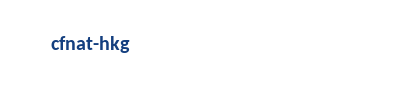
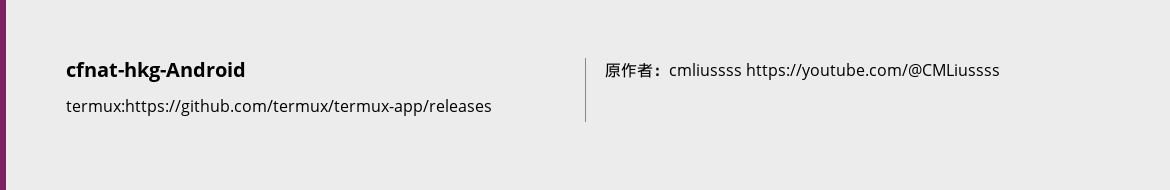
- cfnat-hkg
+ cfnat-hkg-Android
+ termux:https://github.com/termux/termux-app/releases
+ 原作者：cmliussss https://youtube.com/@CMLiussss

